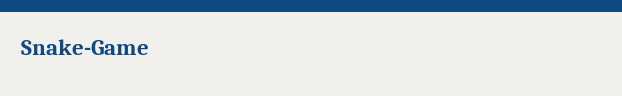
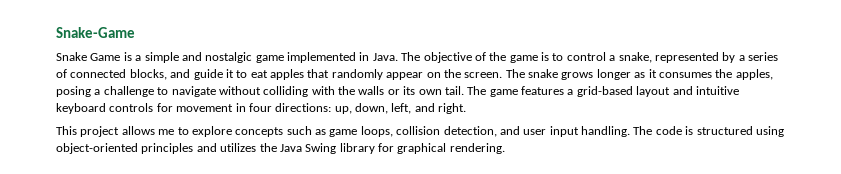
+ Snake Game is a simple and nostalgic game implemented in Java. The objective of the game is to control a snake, represented by a series of connected blocks, and guide it to eat apples that randomly appear on the screen. The snake grows longer as it consumes the apples, posing a challenge to navigate without colliding with the walls or its own tail. The game features a grid-based layout and intuitive keyboard controls for movement in four directions: up, down, left, and right.
+ This project allows me to explore concepts such as game loops, collision detection, and user input handling. The code is structured using object-oriented principles and utilizes the Java Swing library for graphical rendering.

